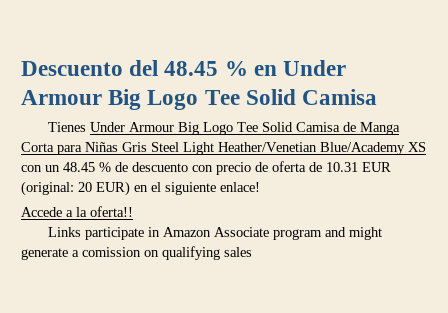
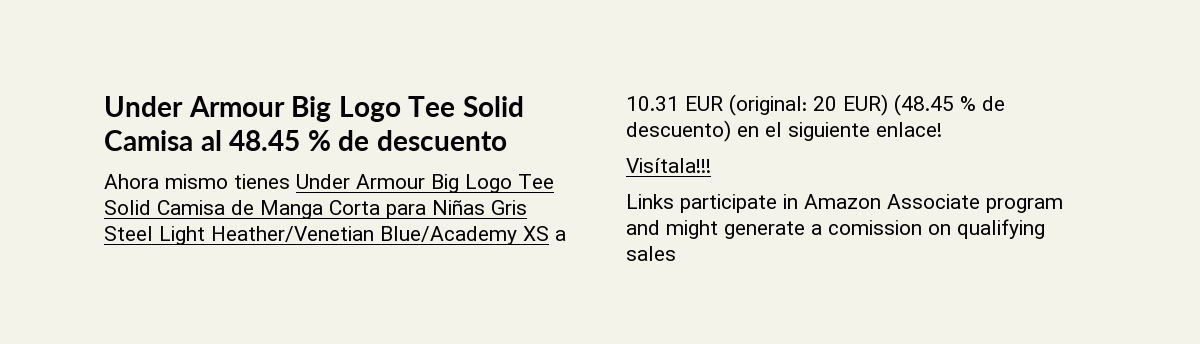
- Descuento del 48.45 % en Under Armour Big Logo Tee Solid Camisa
- Tienes Under Armour Big Logo Tee Solid Camisa de Manga Corta para Niñas Gris Steel Light Heather/Venetian Blue/Academy XS con un 48.45 % de descuento con precio de oferta de 10.31 EUR (original: 20 EUR) en el siguiente enlace!
+ Under Armour Big Logo Tee Solid Camisa al 48.45 % de descuento
+ Ahora mismo tienes Under Armour Big Logo Tee Solid Camisa de Manga Corta para Niñas Gris Steel Light Heather/Venetian Blue/Academy XS a 10.31 EUR (original: 20 EUR) (48.45 % de descuento) en el siguiente enlace!
- Accede a la oferta!!
+ Visítala!!!

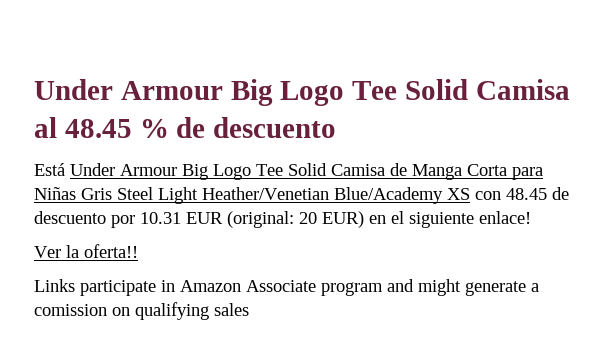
- Ahora mismo tienes Under Armour Big Logo Tee Solid Camisa de Manga Corta para Niñas Gris Steel Light Heather/Venetian Blue/Academy XS a 10.31 EUR (original: 20 EUR) (48.45 % de descuento) en el siguiente enlace!
+ Está Under Armour Big Logo Tee Solid Camisa de Manga Corta para Niñas Gris Steel Light Heather/Venetian Blue/Academy XS con 48.45 de descuento por 10.31 EUR (original: 20 EUR) en el siguiente enlace!
- Visítala!!!
+ Ver la oferta!!

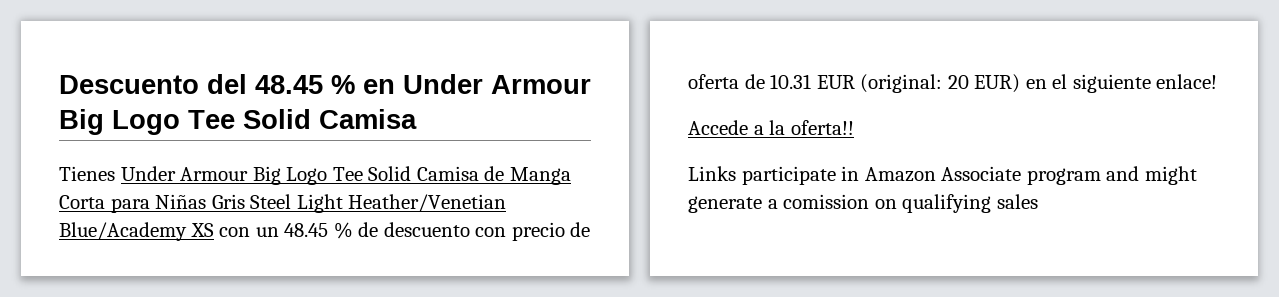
- Under Armour Big Logo Tee Solid Camisa al 48.45 % de descuento
- Está Under Armour Big Logo Tee Solid Camisa de Manga Corta para Niñas Gris Steel Light Heather/Venetian Blue/Academy XS con 48.45 de descuento por 10.31 EUR (original: 20 EUR) en el siguiente enlace!
+ Descuento del 48.45 % en Under Armour Big Logo Tee Solid Camisa
+ Tienes Under Armour Big Logo Tee Solid Camisa de Manga Corta para Niñas Gris Steel Light Heather/Venetian Blue/Academy XS con un 48.45 % de descuento con precio de oferta de 10.31 EUR (original: 20 EUR) en el siguiente enlace!
- Ver la oferta!!
+ Accede a la oferta!!

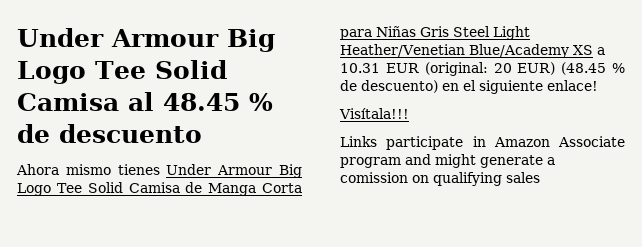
- Descuento del 48.45 % en Under Armour Big Logo Tee Solid Camisa
- Tienes Under Armour Big Logo Tee Solid Camisa de Manga Corta para Niñas Gris Steel Light Heather/Venetian Blue/Academy XS con un 48.45 % de descuento con precio de oferta de 10.31 EUR (original: 20 EUR) en el siguiente enlace!
+ Under Armour Big Logo Tee Solid Camisa al 48.45 % de descuento
+ Ahora mismo tienes Under Armour Big Logo Tee Solid Camisa de Manga Corta para Niñas Gris Steel Light Heather/Venetian Blue/Academy XS a 10.31 EUR (original: 20 EUR) (48.45 % de descuento) en el siguiente enlace!
- Accede a la oferta!!
+ Visítala!!!

